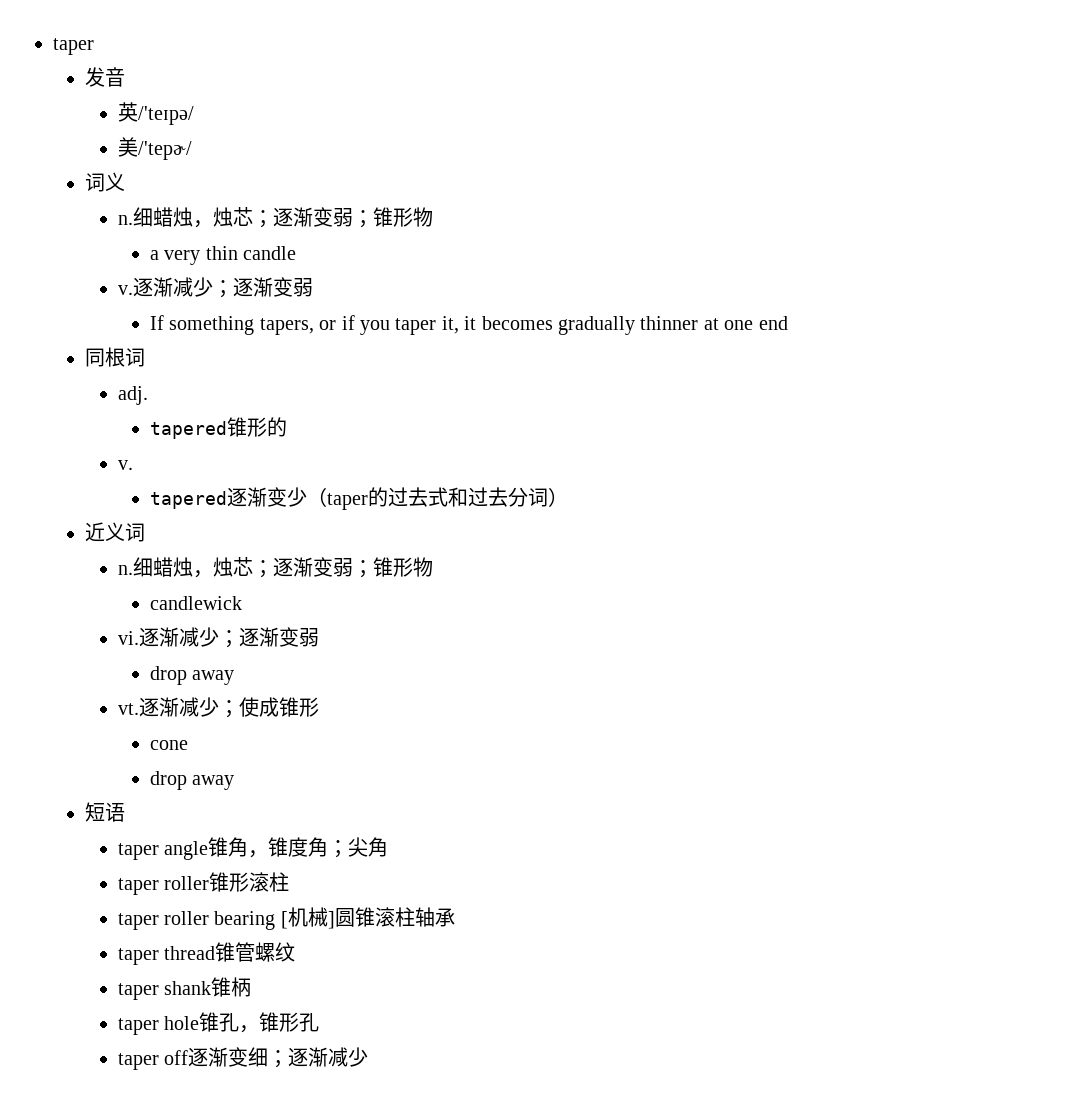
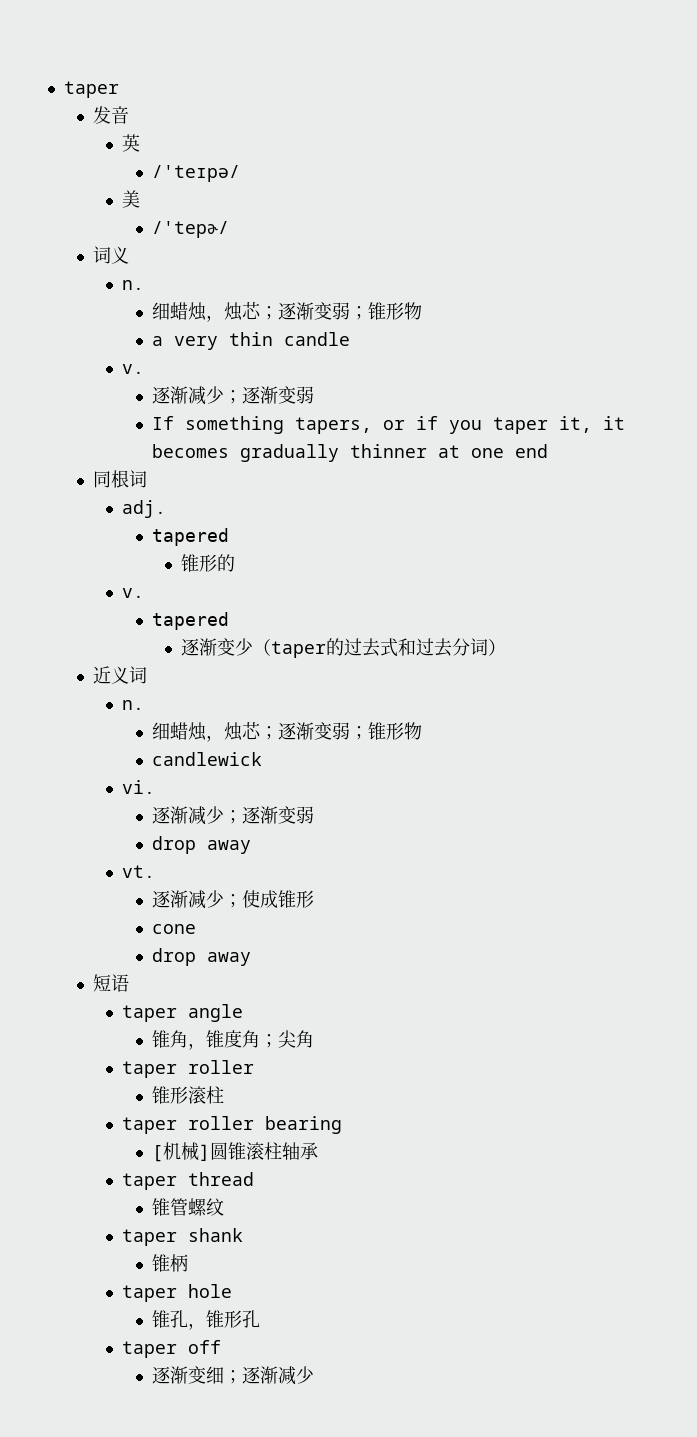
- 英/'teɪpə/
+ 英
+ /'teɪpə/
- 美/'tepɚ/
+ 美
+ /'tepɚ/
  词义
- n.细蜡烛，烛芯；逐渐变弱；锥形物
+ n.
+ 细蜡烛，烛芯；逐渐变弱；锥形物
  a very thin candle
- v.逐渐减少；逐渐变弱
+ v.
+ 逐渐减少；逐渐变弱
  adj.
- tapered锥形的
+ tapered
+ 锥形的
  v.
- tapered逐渐变少（taper的过去式和过去分词）
+ tapered
+ 逐渐变少（taper的过去式和过去分词）
  近义词
- n.细蜡烛，烛芯；逐渐变弱；锥形物
+ n.
+ 细蜡烛，烛芯；逐渐变弱；锥形物
- vi.逐渐减少；逐渐变弱
+ vi.
+ 逐渐减少；逐渐变弱
- vt.逐渐减少；使成锥形
+ vt.
+ 逐渐减少；使成锥形
- taper angle锥角，锥度角；尖角
- taper roller锥形滚柱
+ taper angle
+ 锥角，锥度角；尖角
+ taper roller
+ 锥形滚柱
- taper roller bearing [机械]圆锥滚柱轴承
+ taper roller bearing
+ [机械]圆锥滚柱轴承
- taper thread锥管螺纹
+ taper thread
+ 锥管螺纹
- taper shank锥柄
+ taper shank
+ 锥柄
- taper hole锥孔，锥形孔
+ taper hole
+ 锥孔，锥形孔
- taper off逐渐变细；逐渐减少
+ taper off
+ 逐渐变细；逐渐减少

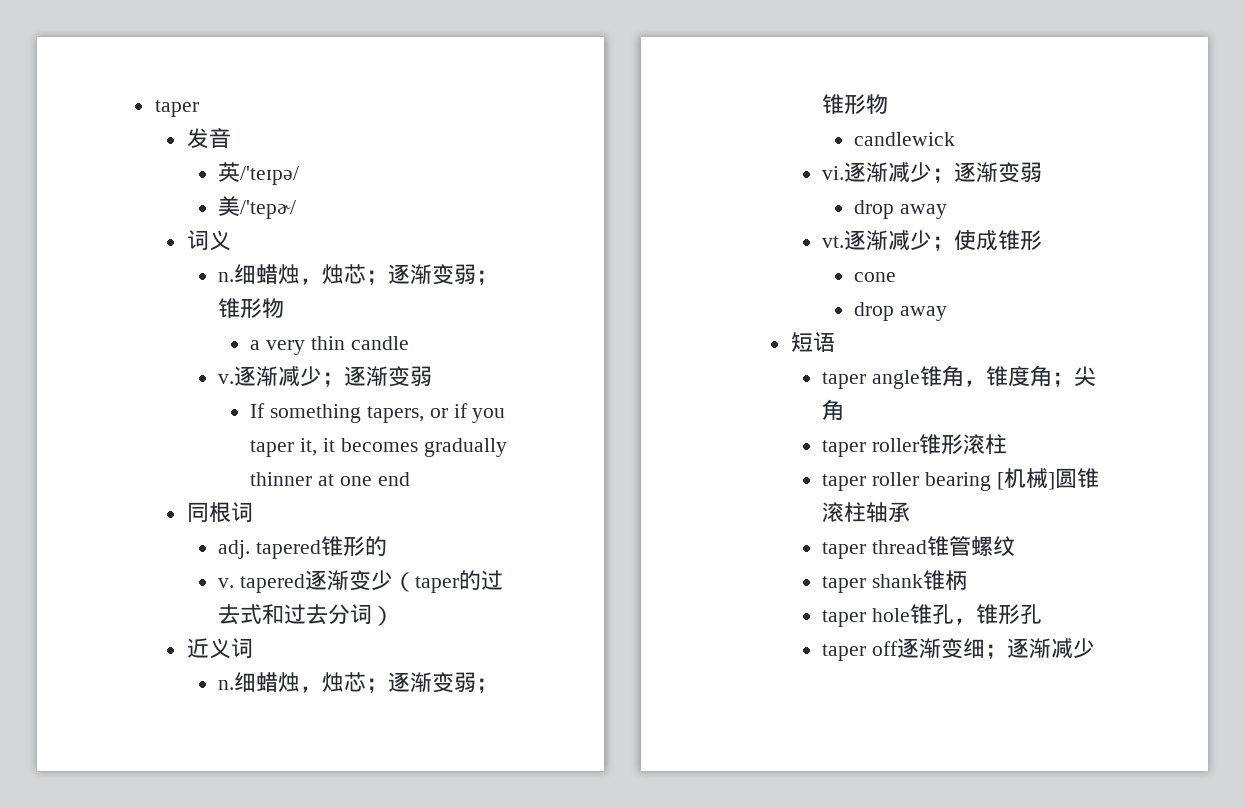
- 英
- /'teɪpə/
+ 英/'teɪpə/
- 美
- /'tepɚ/
+ 美/'tepɚ/
  词义
- n.
- 细蜡烛，烛芯；逐渐变弱；锥形物
+ n.细蜡烛，烛芯；逐渐变弱；锥形物
  a very thin candle
- v.
- 逐渐减少；逐渐变弱
+ v.逐渐减少；逐渐变弱
- adj.
- tapered
- 锥形的
- v.
- tapered
- 逐渐变少（taper的过去式和过去分词）
+ adj. tapered锥形的
+ v. tapered逐渐变少（taper的过去式和过去分词）
  近义词
- n.
- 细蜡烛，烛芯；逐渐变弱；锥形物
+ n.细蜡烛，烛芯；逐渐变弱；锥形物
- vi.
- 逐渐减少；逐渐变弱
+ vi.逐渐减少；逐渐变弱
- vt.
- 逐渐减少；使成锥形
+ vt.逐渐减少；使成锥形
- taper angle
- 锥角，锥度角；尖角
- taper roller
- 锥形滚柱
+ taper angle锥角，锥度角；尖角
+ taper roller锥形滚柱
- taper roller bearing
- [机械]圆锥滚柱轴承
+ taper roller bearing [机械]圆锥滚柱轴承
- taper thread
- 锥管螺纹
+ taper thread锥管螺纹
- taper shank
- 锥柄
+ taper shank锥柄
- taper hole
- 锥孔，锥形孔
+ taper hole锥孔，锥形孔
- taper off
- 逐渐变细；逐渐减少
+ taper off逐渐变细；逐渐减少

